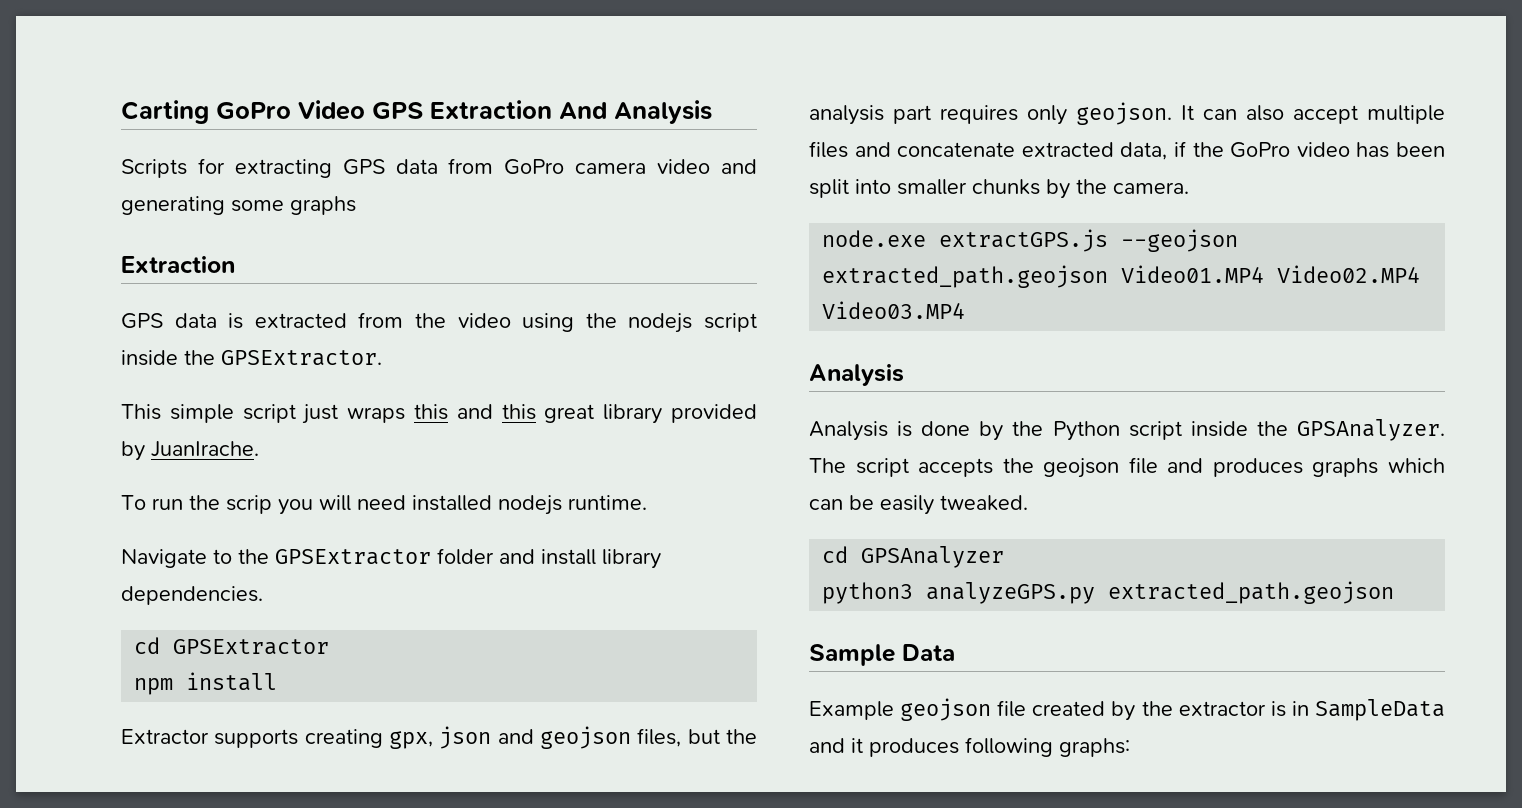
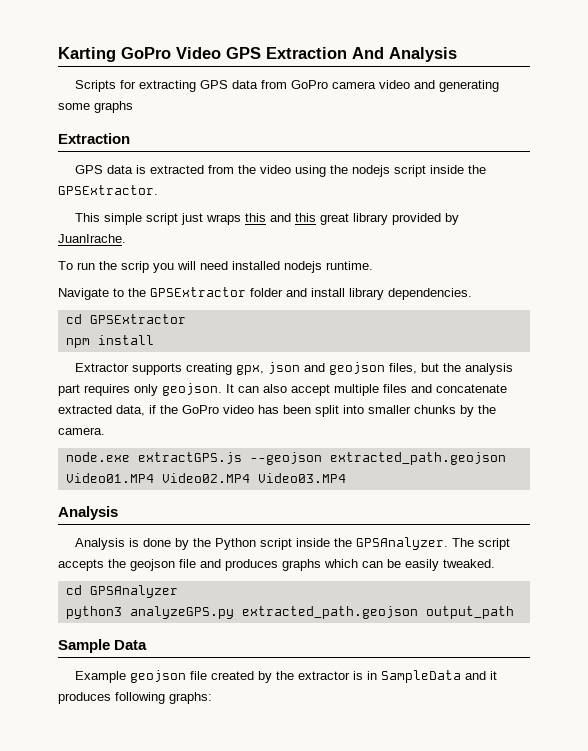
- Carting GoPro Video GPS Extraction And Analysis
+ Karting GoPro Video GPS Extraction And Analysis
- python3 analyzeGPS.py extracted_path.geojson
+ python3 analyzeGPS.py extracted_path.geojson output_path

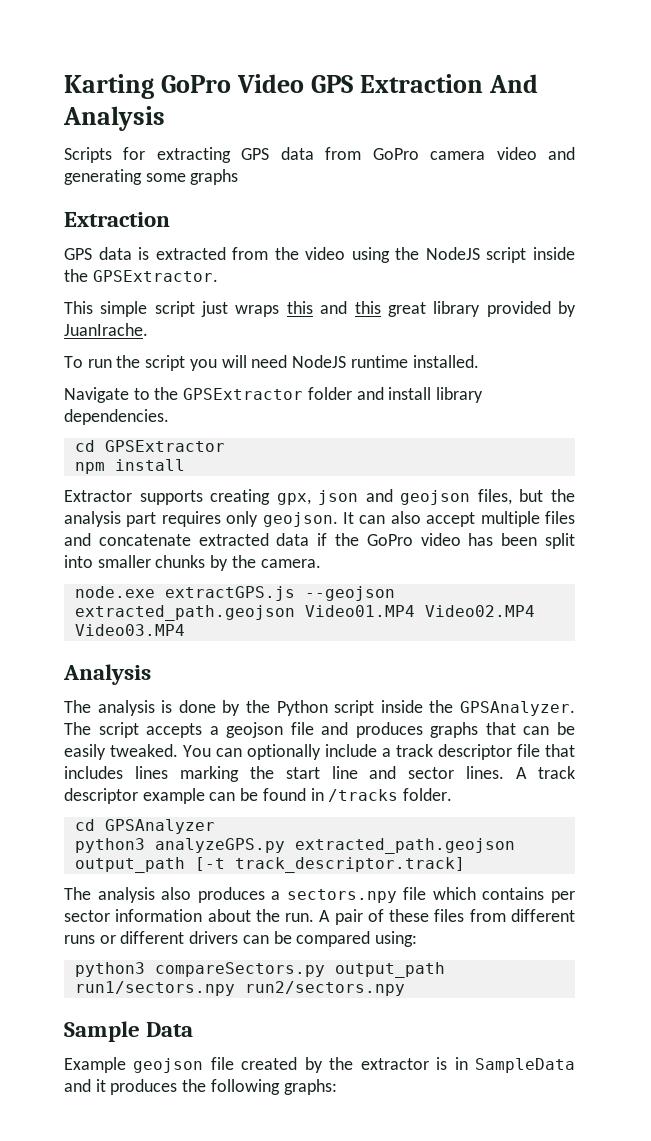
- GPS data is extracted from the video using the nodejs script inside the GPSExtractor.
+ GPS data is extracted from the video using the NodeJS script inside the GPSExtractor.
- To run the scrip you will need installed nodejs runtime.
+ To run the script you will need NodeJS runtime installed.
- It can also accept multiple files and concatenate extracted data, if the GoPro video has been split into smaller chunks by the camera.
+ It can also accept multiple files and concatenate extracted data if the GoPro video has been split into smaller chunks by the camera.
- Analysis is done by the Python script inside the GPSAnalyzer.
+ The analysis is done by the Python script inside the GPSAnalyzer.
- The script accepts the geojson file and produces graphs which can be easily tweaked.
+ The script accepts a geojson file and produces graphs that can be easily tweaked. You can optionally include a track descriptor file that includes lines marking the start line and sector lines. A track descriptor example can be found in /tracks folder.
- python3 analyzeGPS.py extracted_path.geojson output_path
+ python3 analyzeGPS.py extracted_path.geojson output_path [-t track_descriptor.track]
+ The analysis also produces a sectors.npy file which contains per sector information about the run. A pair of these files from different runs or different drivers can be compared using:
+ python3 compareSectors.py output_path run1/sectors.npy run2/sectors.npy
- Example geojson file created by the extractor is in SampleData and it produces following graphs:
+ Example geojson file created by the extractor is in SampleData and it produces the following graphs:

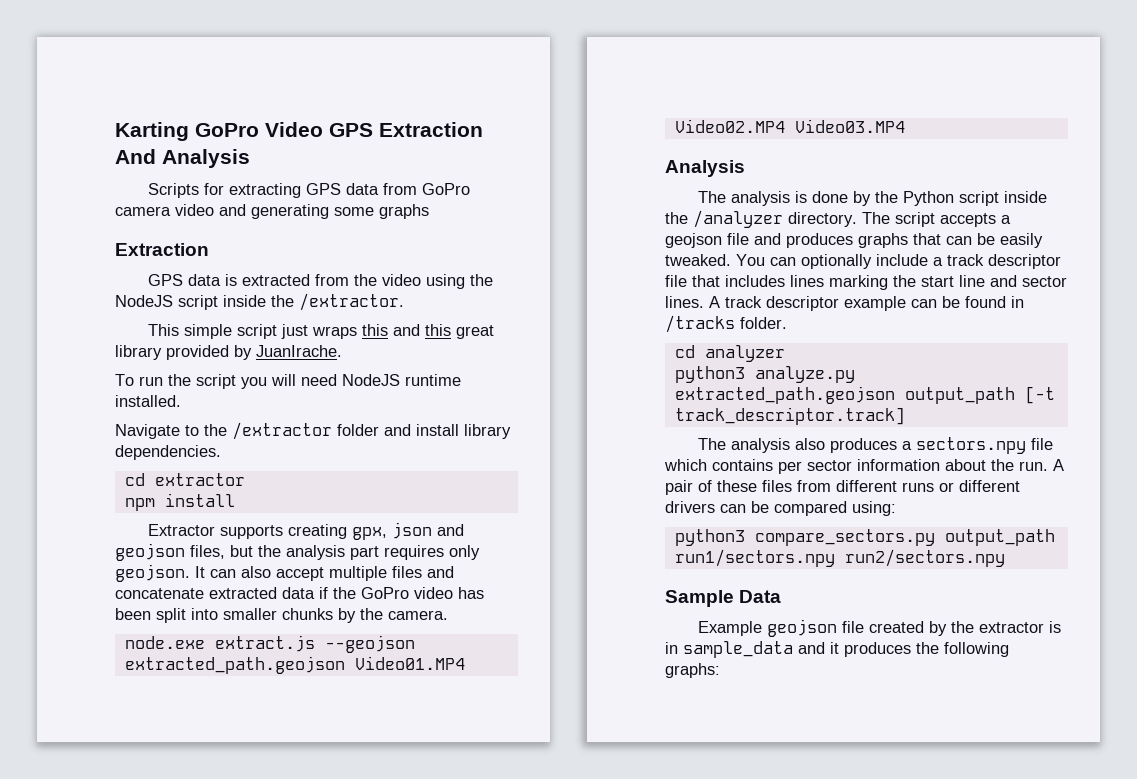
- GPS data is extracted from the video using the NodeJS script inside the GPSExtractor.
+ GPS data is extracted from the video using the NodeJS script inside the /extractor.
- Navigate to the GPSExtractor folder and install library dependencies.
+ Navigate to the /extractor folder and install library dependencies.
- cd GPSExtractor
+ cd extractor
- node.exe extractGPS.js --geojson extracted_path.geojson Video01.MP4 Video02.MP4 Video03.MP4
+ node.exe extract.js --geojson extracted_path.geojson Video01.MP4 Video02.MP4 Video03.MP4
- The analysis is done by the Python script inside the GPSAnalyzer.
+ The analysis is done by the Python script inside the /analyzer directory.
- cd GPSAnalyzer
- python3 analyzeGPS.py extracted_path.geojson output_path [-t track_descriptor.track]
+ cd analyzer
+ python3 analyze.py extracted_path.geojson output_path [-t track_descriptor.track]
- python3 compareSectors.py output_path run1/sectors.npy run2/sectors.npy
+ python3 compare_sectors.py output_path run1/sectors.npy run2/sectors.npy
- Example geojson file created by the extractor is in SampleData and it produces the following graphs:
+ Example geojson file created by the extractor is in sample_data and it produces the following graphs:

